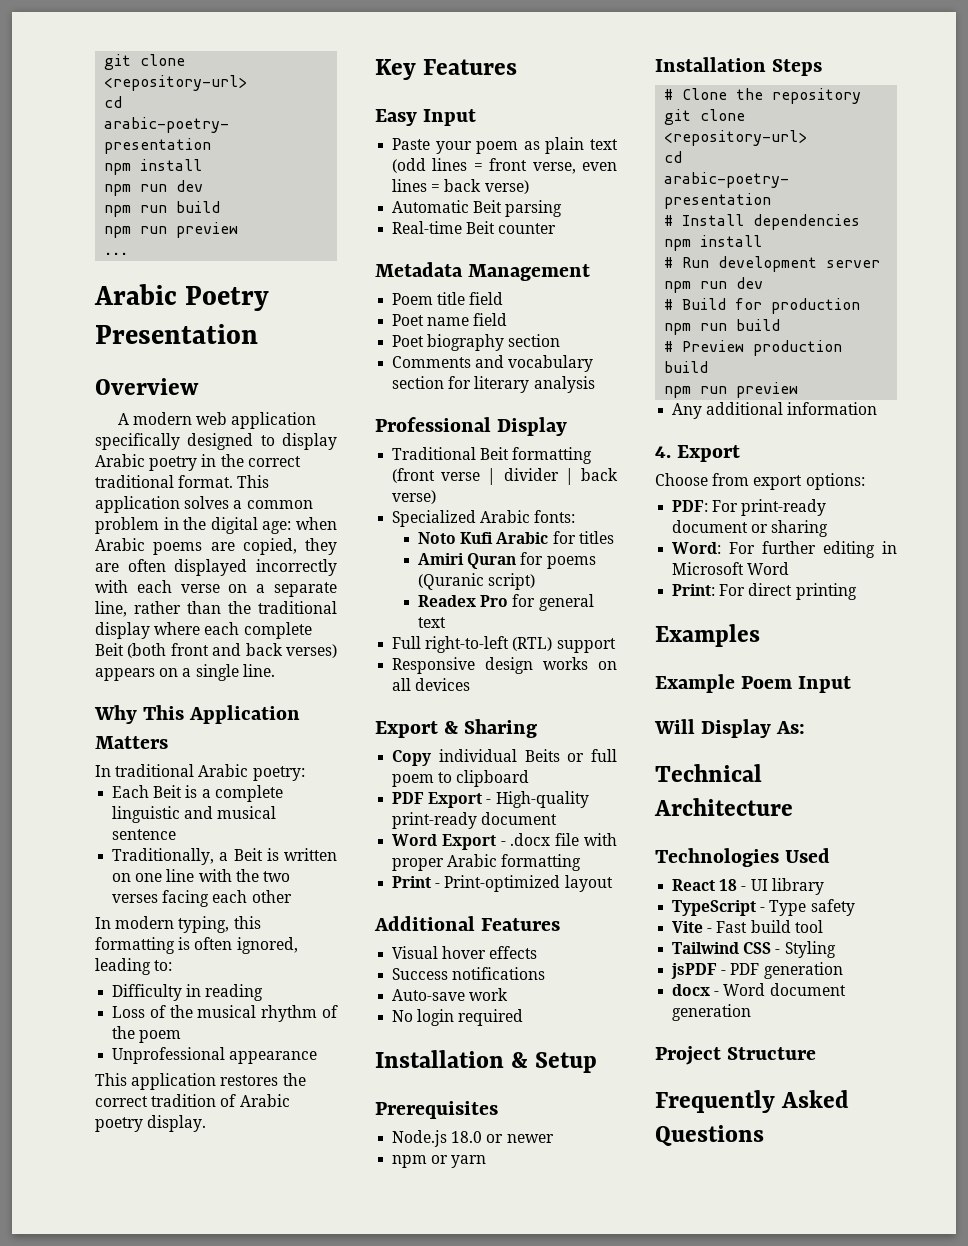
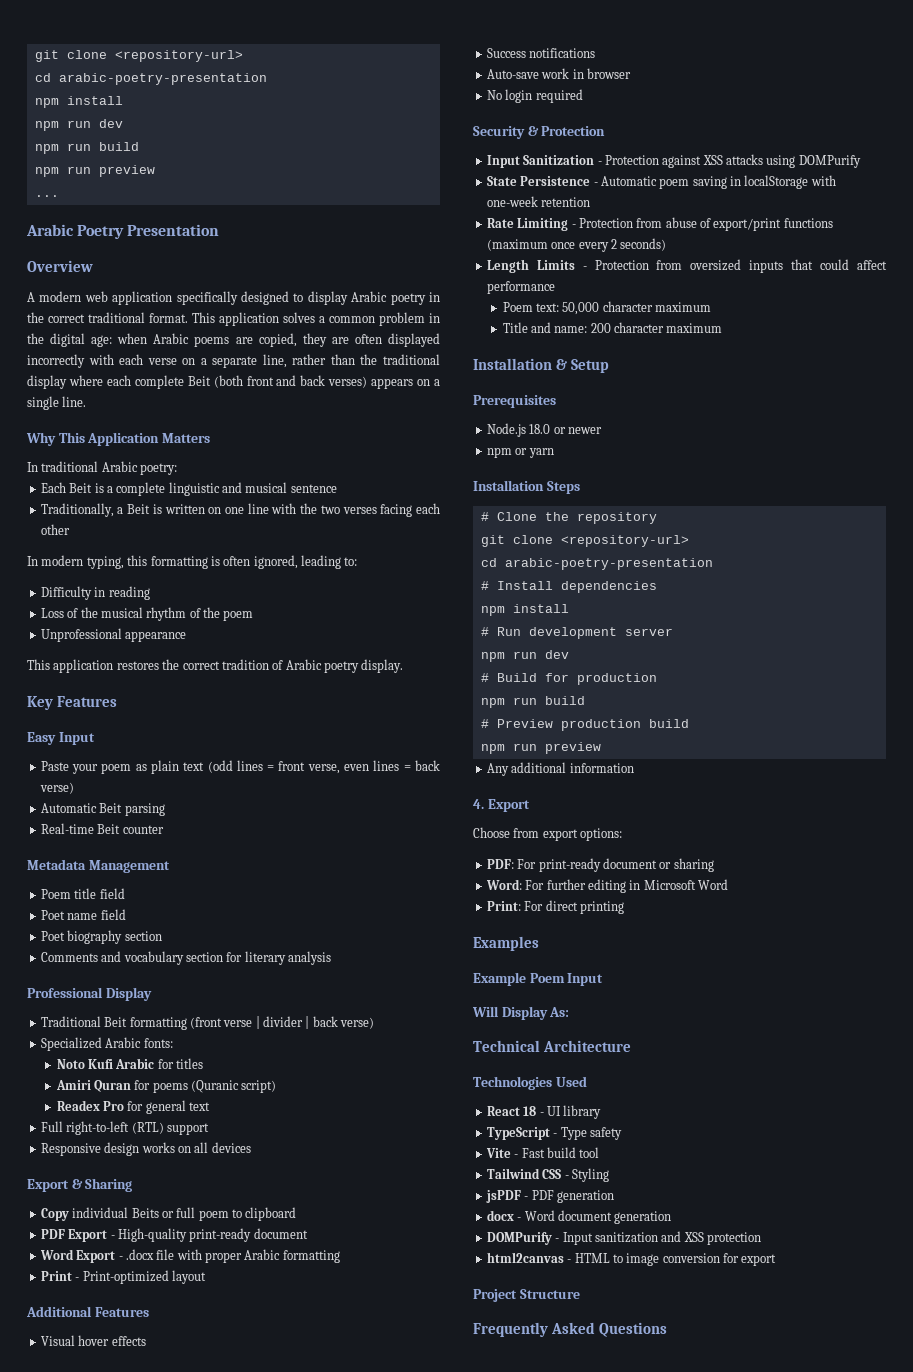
- Auto-save work
+ Auto-save work in browser
+ Security & Protection
+ Input Sanitization - Protection against XSS attacks using DOMPurify
+ State Persistence - Automatic poem saving in localStorage with one-week retention
+ Rate Limiting - Protection from abuse of export/print functions (maximum once every 2 seconds)
+ Length Limits - Protection from oversized inputs that could affect performance
+ Poem text: 50,000 character maximum
+ Title and name: 200 character maximum
+ DOMPurify - Input sanitization and XSS protection
+ html2canvas - HTML to image conversion for export

